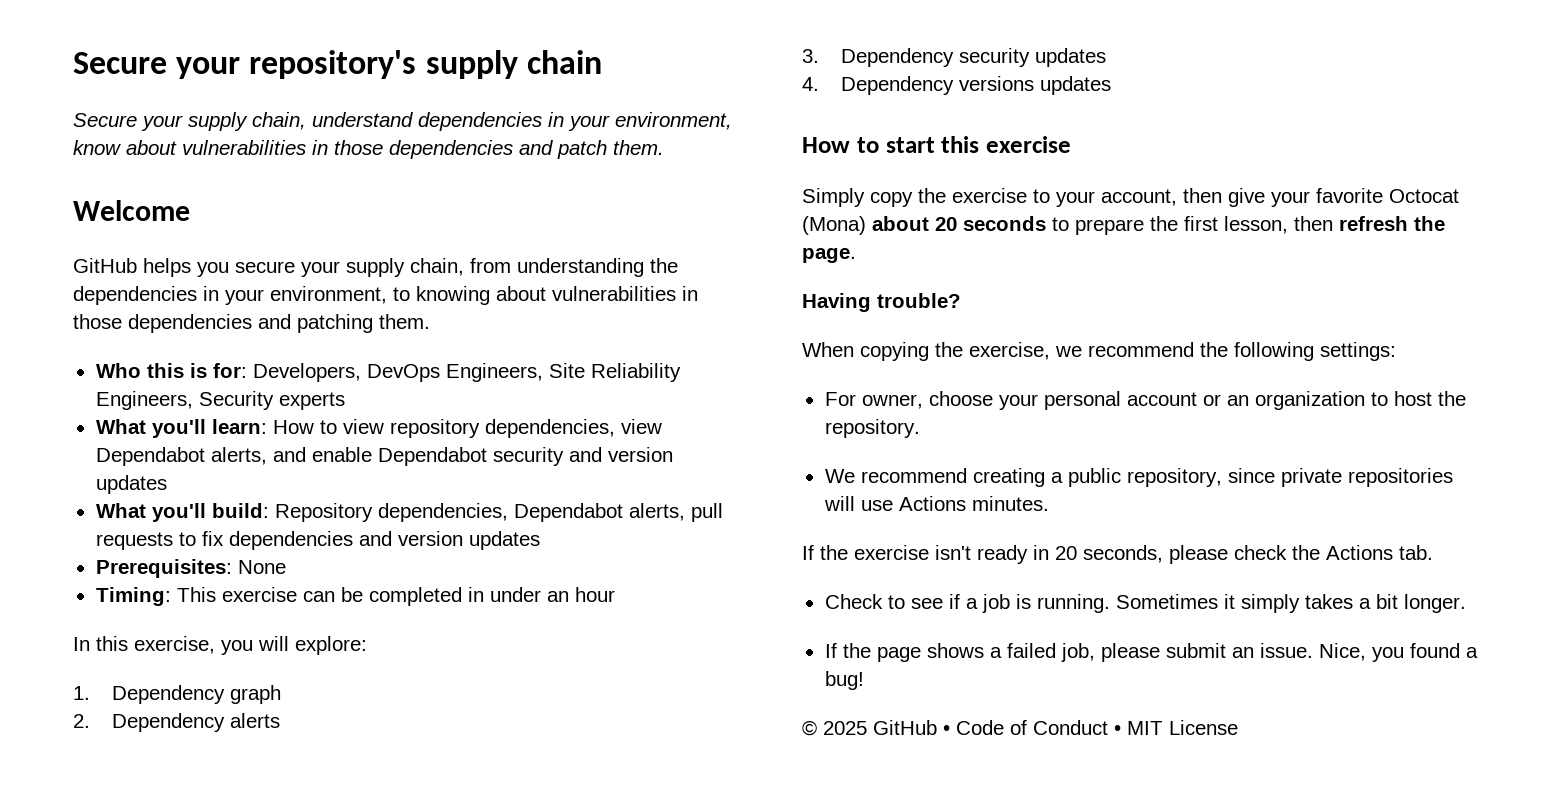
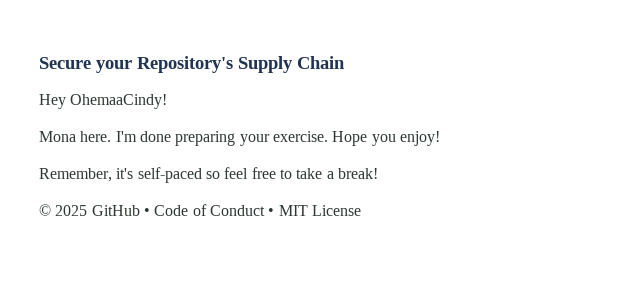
- Secure your repository's supply chain
- Secure your supply chain, understand dependencies in your environment, know about vulnerabilities in those dependencies and patch them.
- Welcome
- GitHub helps you secure your supply chain, from understanding the dependencies in your environment, to knowing about vulnerabilities in those dependencies and patching them.
- Who this is for: Developers, DevOps Engineers, Site Reliability Engineers, Security experts
- What you'll learn: How to view repository dependencies, view Dependabot alerts, and enable Dependabot security and version updates
- What you'll build: Repository dependencies, Dependabot alerts, pull requests to fix dependencies and version updates
- Prerequisites: None
- Timing: This exercise can be completed in under an hour
- In this exercise, you will explore:
- 1. Dependency graph
- 2. Dependency alerts
- 3. Dependency security updates
- 4. Dependency versions updates
- How to start this exercise
- Simply copy the exercise to your account, then give your favorite Octocat (Mona) about 20 seconds to prepare the first lesson, then refresh the page.
- Having trouble?
- When copying the exercise, we recommend the following settings:
- For owner, choose your personal account or an organization to host the repository.
- We recommend creating a public repository, since private repositories will use Actions minutes.
- If the exercise isn't ready in 20 seconds, please check the Actions tab.
- Check to see if a job is running. Sometimes it simply takes a bit longer.
- If the page shows a failed job, please submit an issue. Nice, you found a bug!
+ Secure your Repository's Supply Chain
+ Hey OhemaaCindy!
+ Mona here. I'm done preparing your exercise. Hope you enjoy!
+ Remember, it's self-paced so feel free to take a break!

